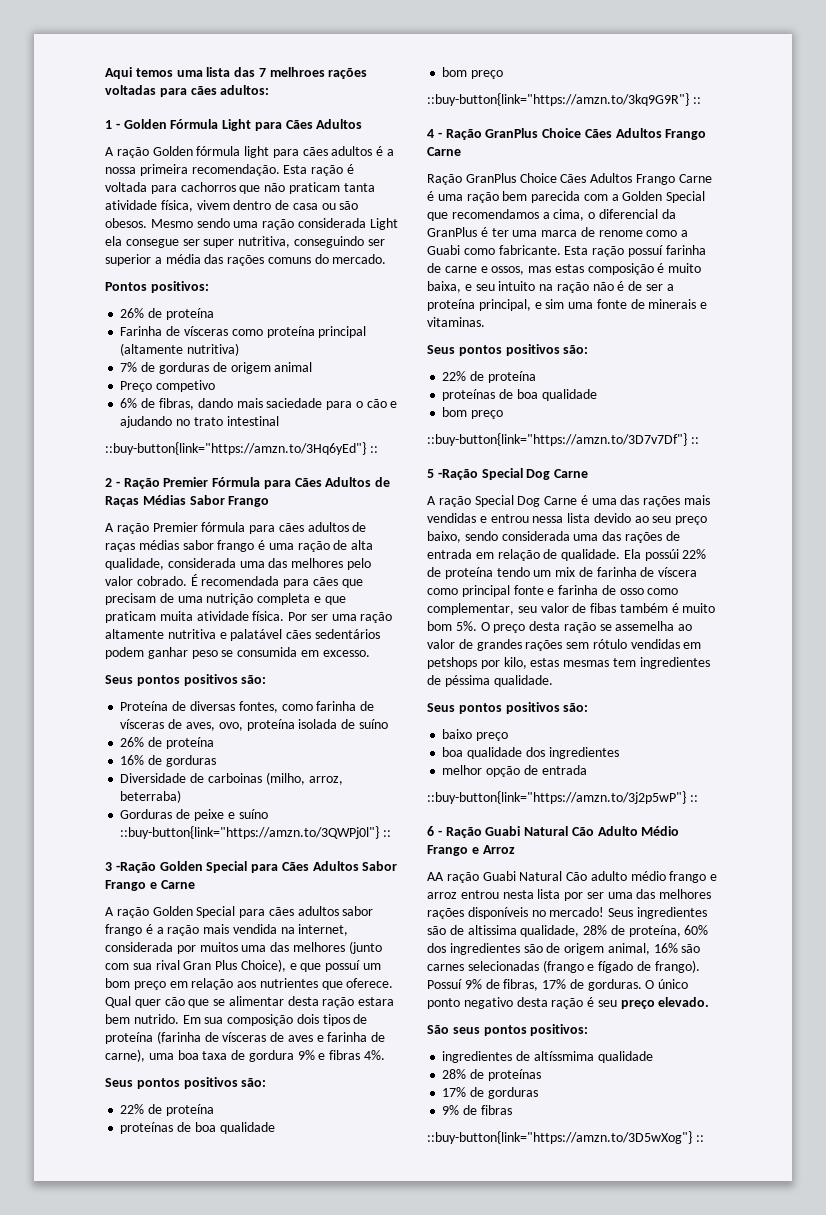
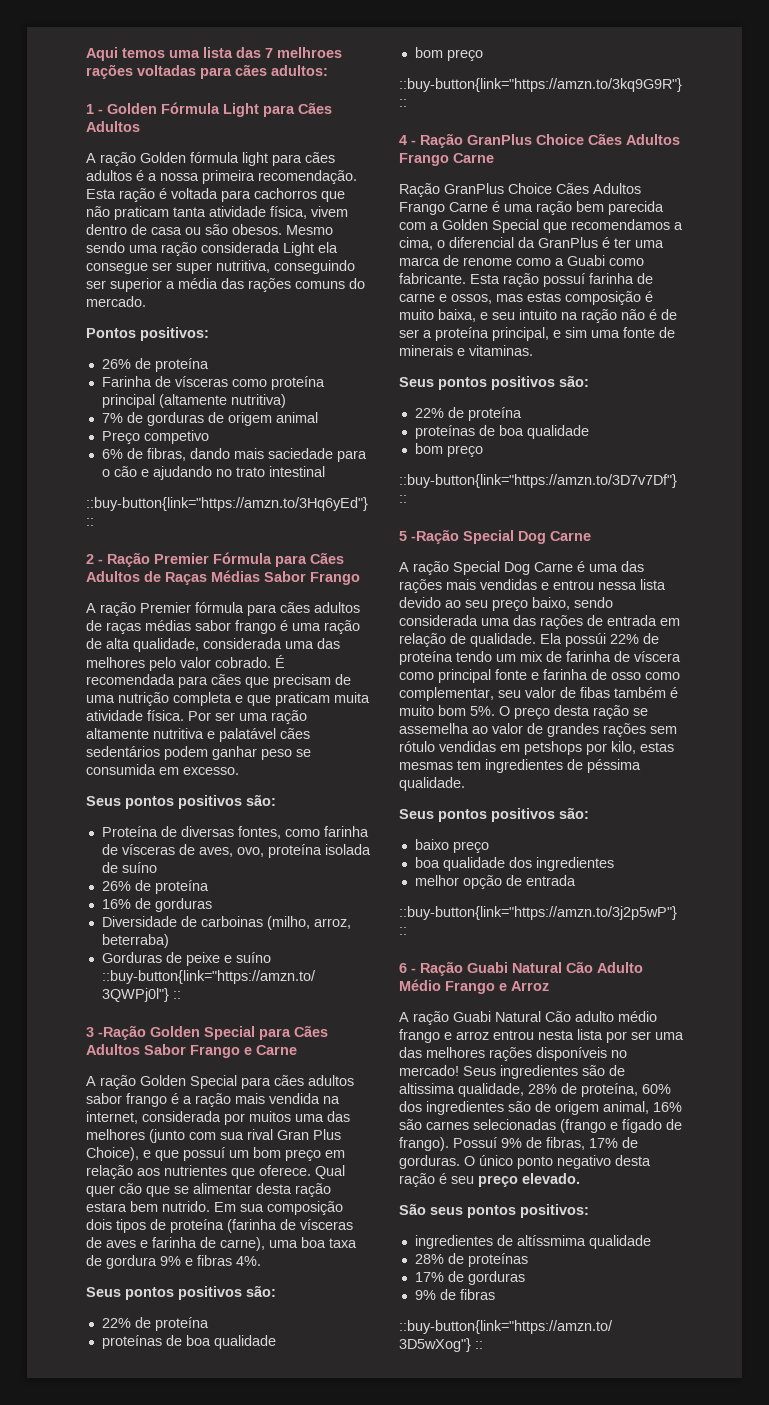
- AA ração Guabi Natural Cão adulto médio frango e arroz entrou nesta lista por ser uma das melhores rações disponíveis no mercado!
+ A ração Guabi Natural Cão adulto médio frango e arroz entrou nesta lista por ser uma das melhores rações disponíveis no mercado!

